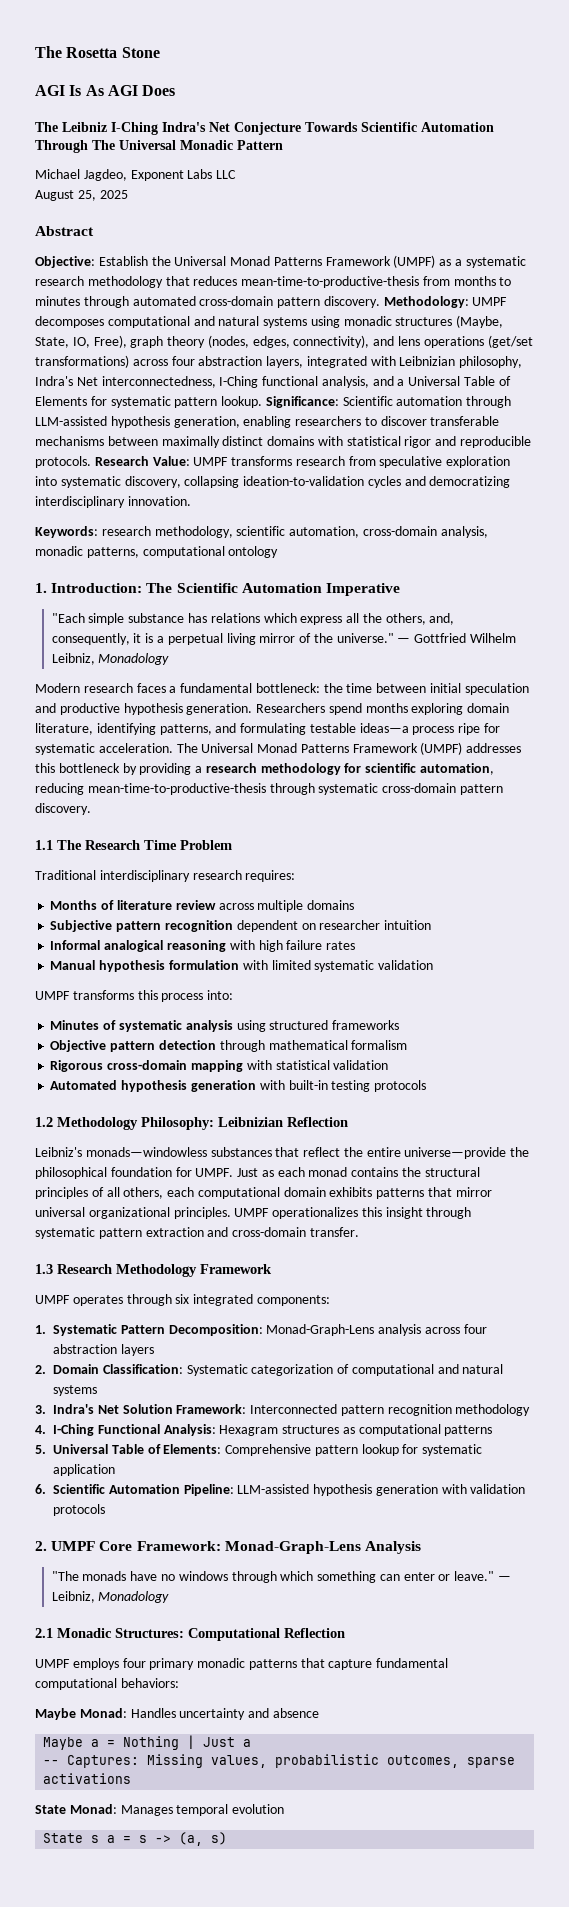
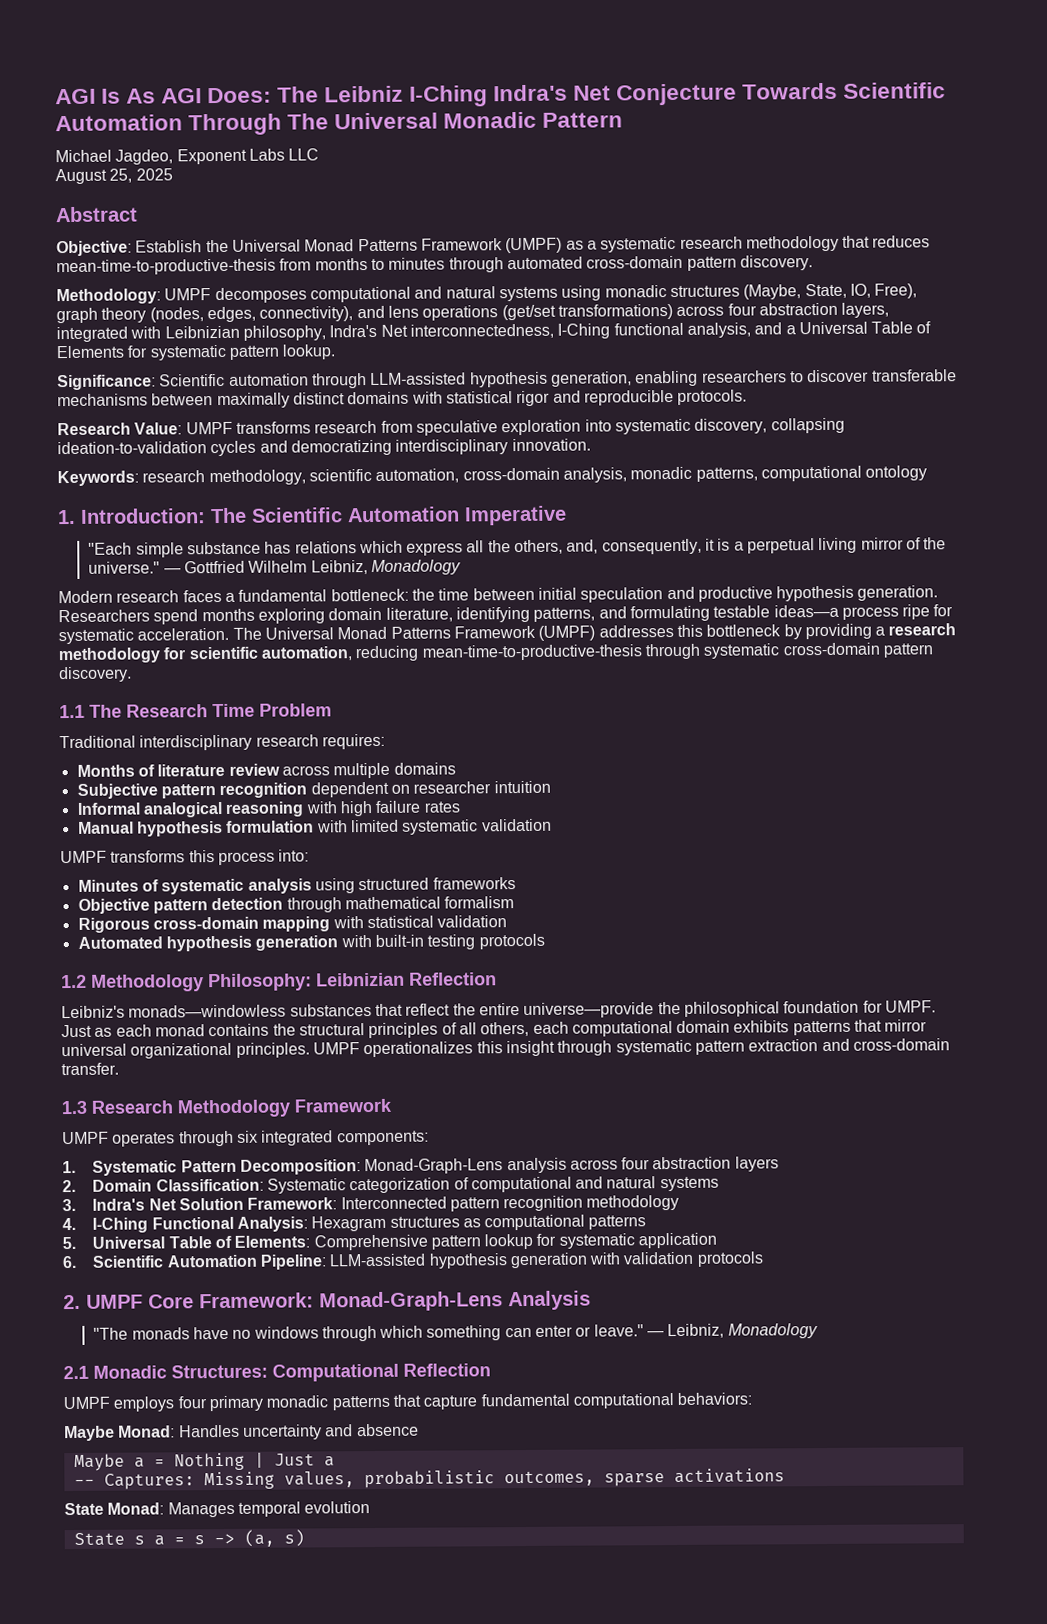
- The Rosetta Stone
- AGI Is As AGI Does
- The Leibniz I-Ching Indra's Net Conjecture Towards Scientific Automation Through The Universal Monadic Pattern
+ AGI Is As AGI Does: The Leibniz I-Ching Indra's Net Conjecture Towards Scientific Automation Through The Universal Monadic Pattern
- Establish the Universal Monad Patterns Framework (UMPF) as a systematic research methodology that reduces mean-time-to-productive-thesis from months to minutes through automated cross-domain pattern discovery. Methodology:
+ Establish the Universal Monad Patterns Framework (UMPF) as a systematic research methodology that reduces mean-time-to-productive-thesis from months to minutes through automated cross-domain pattern discovery.
+ Methodology:
- UMPF decomposes computational and natural systems using monadic structures (Maybe, State, IO, Free), graph theory (nodes, edges, connectivity), and lens operations (get/set transformations) across four abstraction layers, integrated with Leibnizian philosophy, Indra's Net interconnectedness, I-Ching functional analysis, and a Universal Table of Elements for systematic pattern lookup. Significance:
+ UMPF decomposes computational and natural systems using monadic structures (Maybe, State, IO, Free), graph theory (nodes, edges, connectivity), and lens operations (get/set transformations) across four abstraction layers, integrated with Leibnizian philosophy, Indra's Net interconnectedness, I-Ching functional analysis, and a Universal Table of Elements for systematic pattern lookup.
+ Significance:
- Scientific automation through LLM-assisted hypothesis generation, enabling researchers to discover transferable mechanisms between maximally distinct domains with statistical rigor and reproducible protocols. Research Value:
+ Scientific automation through LLM-assisted hypothesis generation, enabling researchers to discover transferable mechanisms between maximally distinct domains with statistical rigor and reproducible protocols.
+ Research Value:

